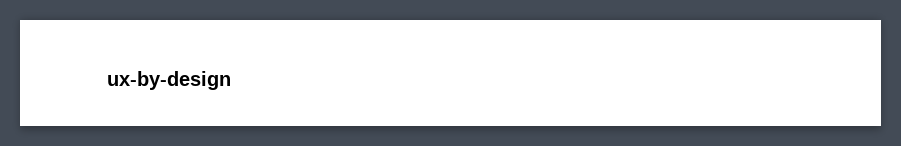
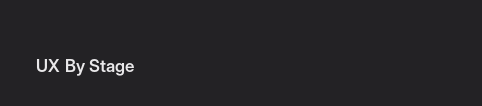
- ux-by-design
+ UX By Stage

